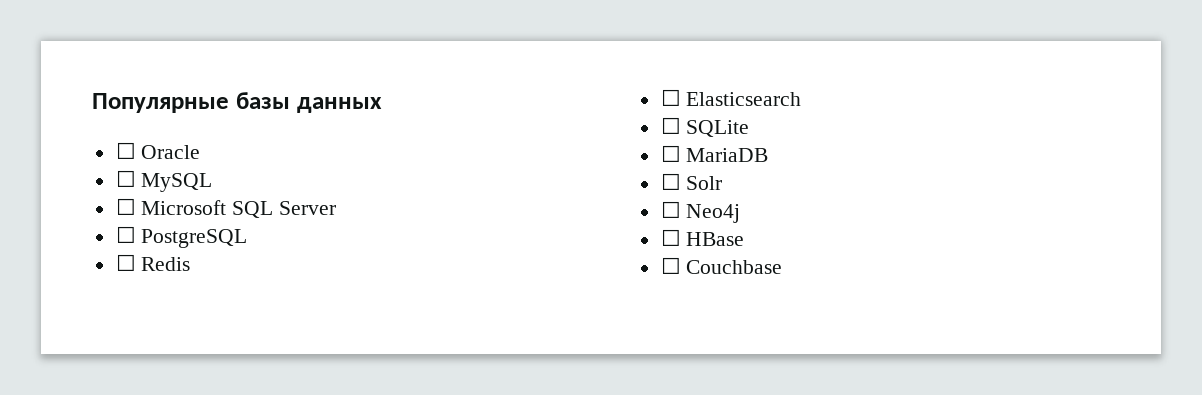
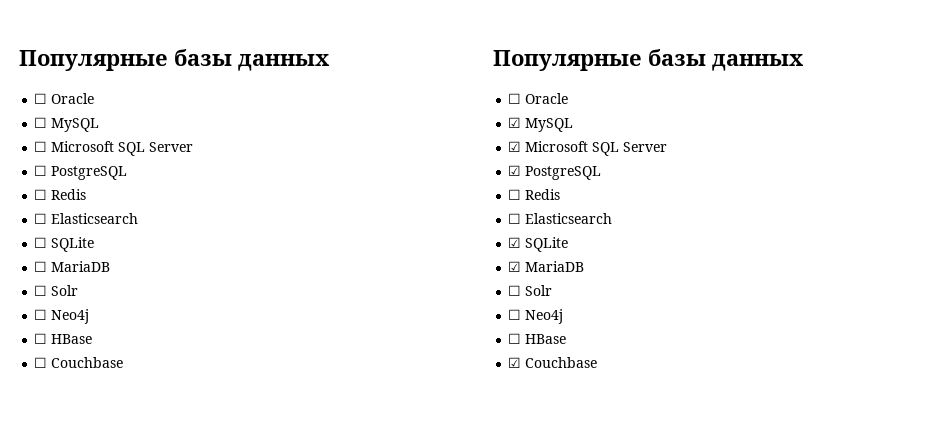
  ☐ Couchbase
+ Популярные базы данных
+ ☐ Oracle
+ ☑ MySQL
+ ☑ Microsoft SQL Server
+ ☑ PostgreSQL
+ ☐ Redis
+ ☐ Elasticsearch
+ ☑ SQLite
+ ☑ MariaDB
+ ☐ Solr
+ ☐ Neo4j
+ ☐ HBase
+ ☑ Couchbase

